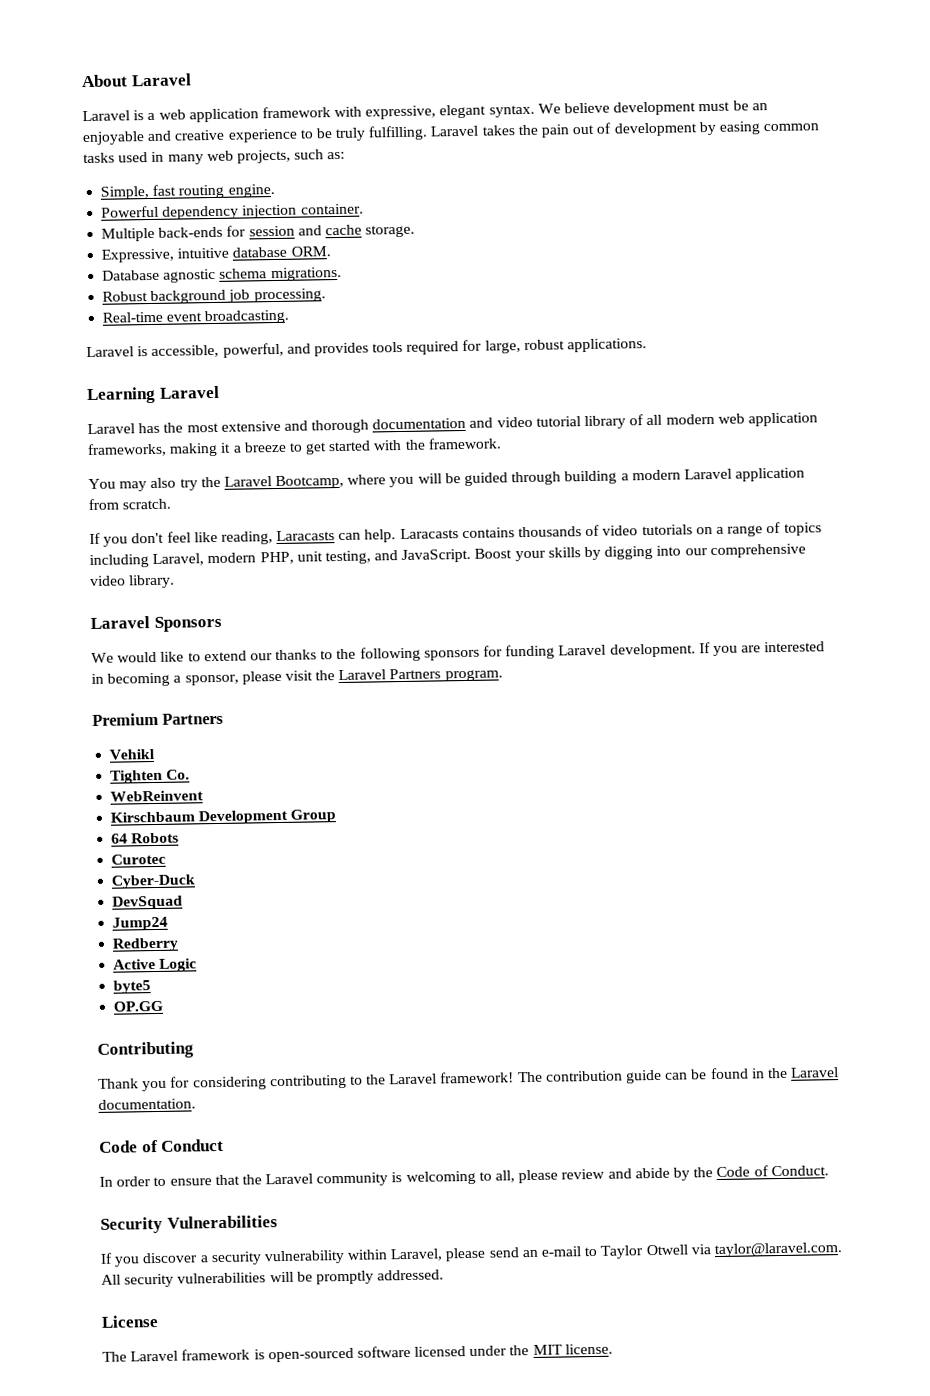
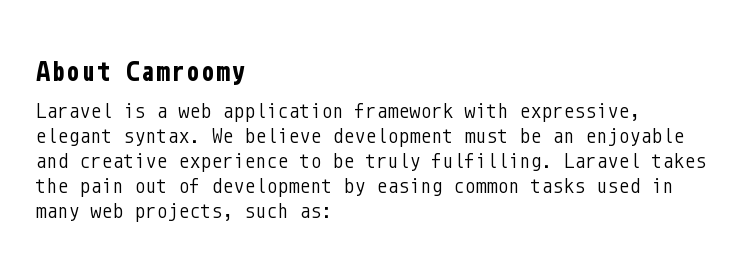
- About Laravel
+ About Camroomy
- Simple, fast routing engine.
- Powerful dependency injection container.
- Multiple back-ends for session and cache storage.
- Expressive, intuitive database ORM.
- Database agnostic schema migrations.
- Robust background job processing.
- Real-time event broadcasting.
- Laravel is accessible, powerful, and provides tools required for large, robust applications.
- Learning Laravel
- Laravel has the most extensive and thorough documentation and video tutorial library of all modern web application frameworks, making it a breeze to get started with the framework.
- You may also try the Laravel Bootcamp, where you will be guided through building a modern Laravel application from scratch.
- If you don't feel like reading, Laracasts can help. Laracasts contains thousands of video tutorials on a range of topics including Laravel, modern PHP, unit testing, and JavaScript. Boost your skills by digging into our comprehensive video library.
- Laravel Sponsors
- We would like to extend our thanks to the following sponsors for funding Laravel development. If you are interested in becoming a sponsor, please visit the Laravel Partners program.
- Premium Partners
- Vehikl
- Tighten Co.
- WebReinvent
- Kirschbaum Development Group
- 64 Robots
- Curotec
- Cyber-Duck
- DevSquad
- Jump24
- Redberry
- Active Logic
- byte5
- OP.GG
- Contributing
- Thank you for considering contributing to the Laravel framework! The contribution guide can be found in the Laravel documentation.
- Code of Conduct
- In order to ensure that the Laravel community is welcoming to all, please review and abide by the Code of Conduct.
- Security Vulnerabilities
- If you discover a security vulnerability within Laravel, please send an e-mail to Taylor Otwell via taylor@laravel.com. All security vulnerabilities will be promptly addressed.
- License
- The Laravel framework is open-sourced software licensed under the MIT license.

